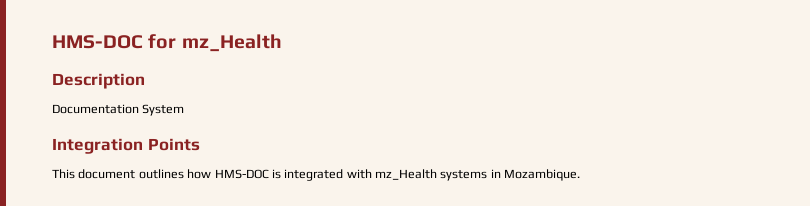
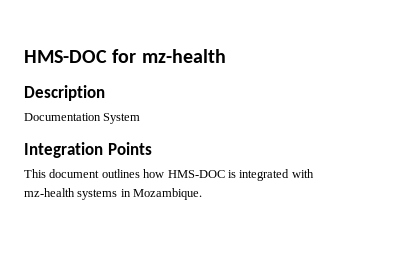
- HMS-DOC for mz_Health
+ HMS-DOC for mz-health
- This document outlines how HMS-DOC is integrated with mz_Health systems in Mozambique.
+ This document outlines how HMS-DOC is integrated with mz-health systems in Mozambique.

